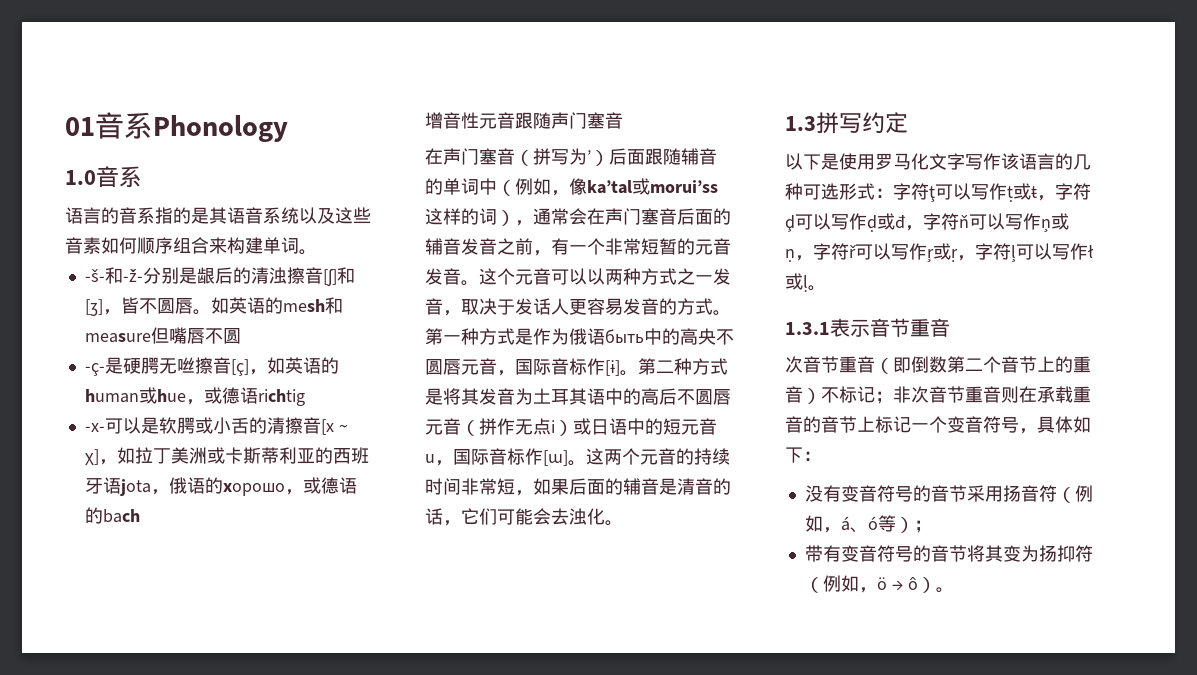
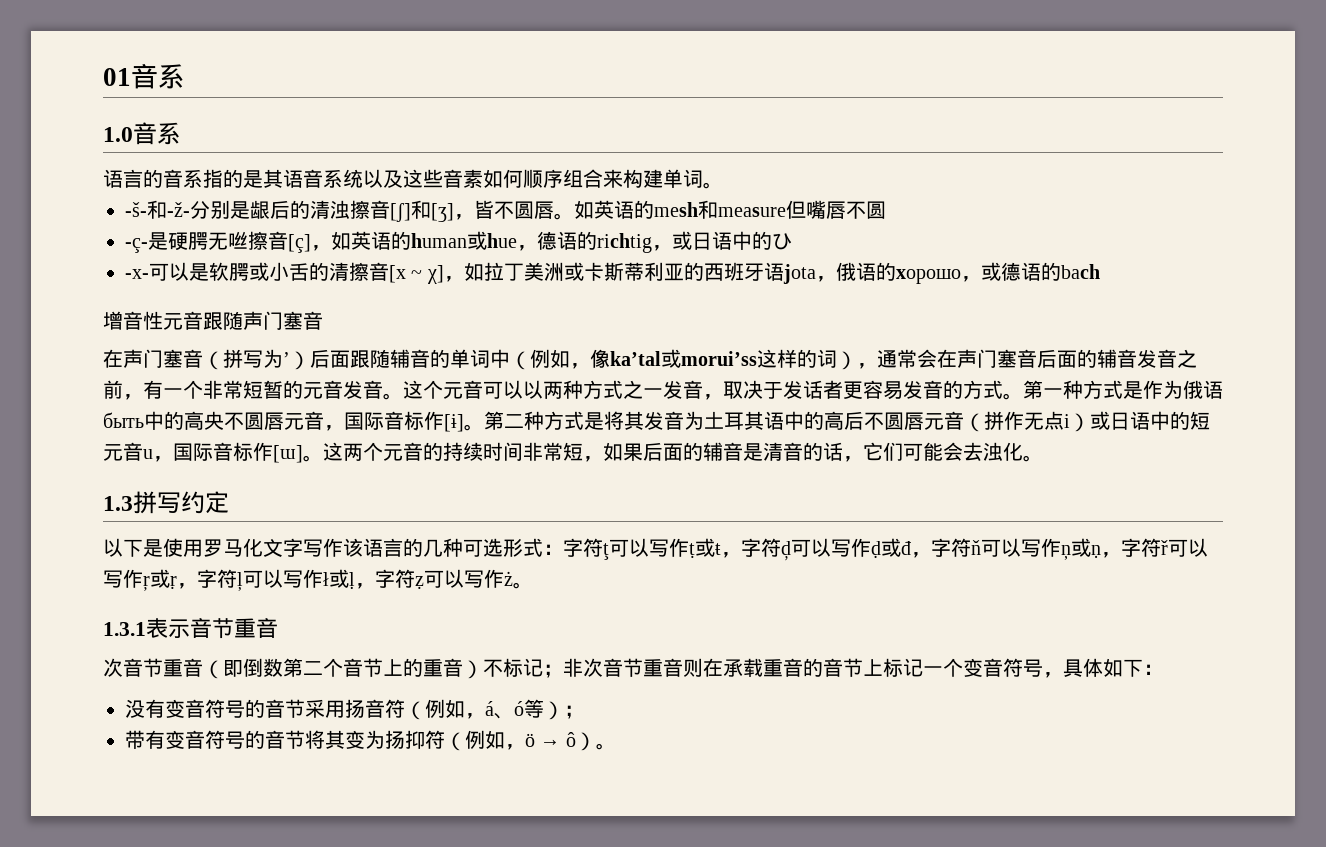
- 01音系Phonology
+ 01音系
- -ç-是硬腭无咝擦音[ç]，如英语的human或hue，或德语richtig
+ -ç-是硬腭无咝擦音[ç]，如英语的human或hue，德语的richtig，或日语中的ひ
- 这个元音可以以两种方式之一发音，取决于发话人更容易发音的方式。
+ 这个元音可以以两种方式之一发音，取决于发话者更容易发音的方式。
- 以下是使用罗马化文字写作该语言的几种可选形式：字符ţ可以写作ṭ或ŧ，字符ḑ可以写作ḍ或đ，字符ň可以写作ņ或ṇ，字符ř可以写作ŗ或ṛ，字符ļ可以写作ł或ḷ。
+ 以下是使用罗马化文字写作该语言的几种可选形式：字符ţ可以写作ṭ或ŧ，字符ḑ可以写作ḍ或đ，字符ň可以写作ņ或ṇ，字符ř可以写作ŗ或ṛ，字符ļ可以写作ł或ḷ，字符ẓ可以写作ż。

